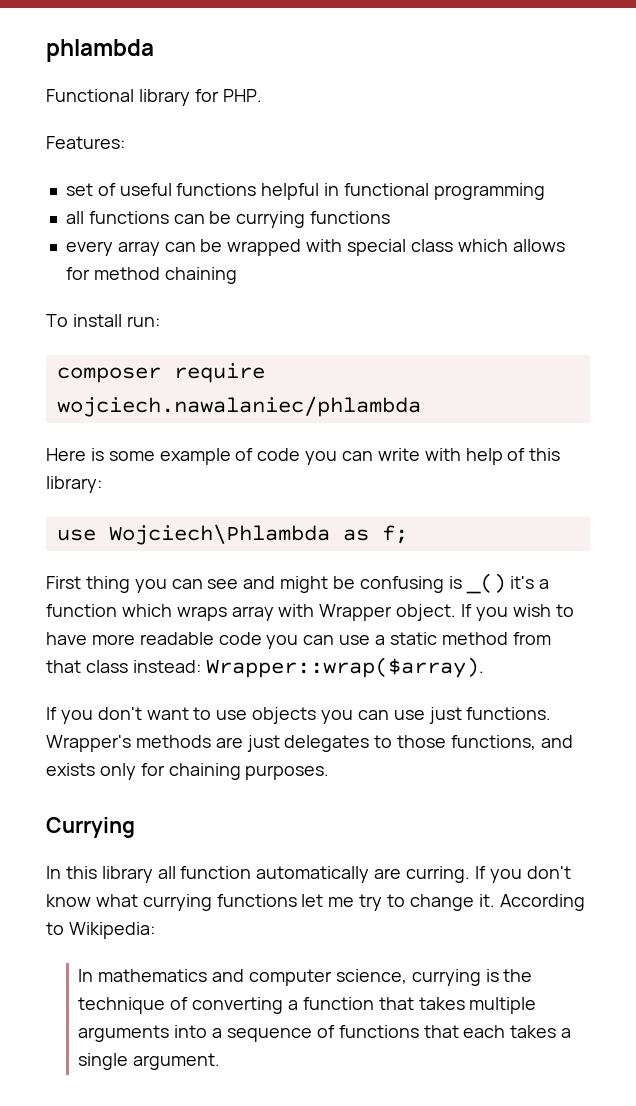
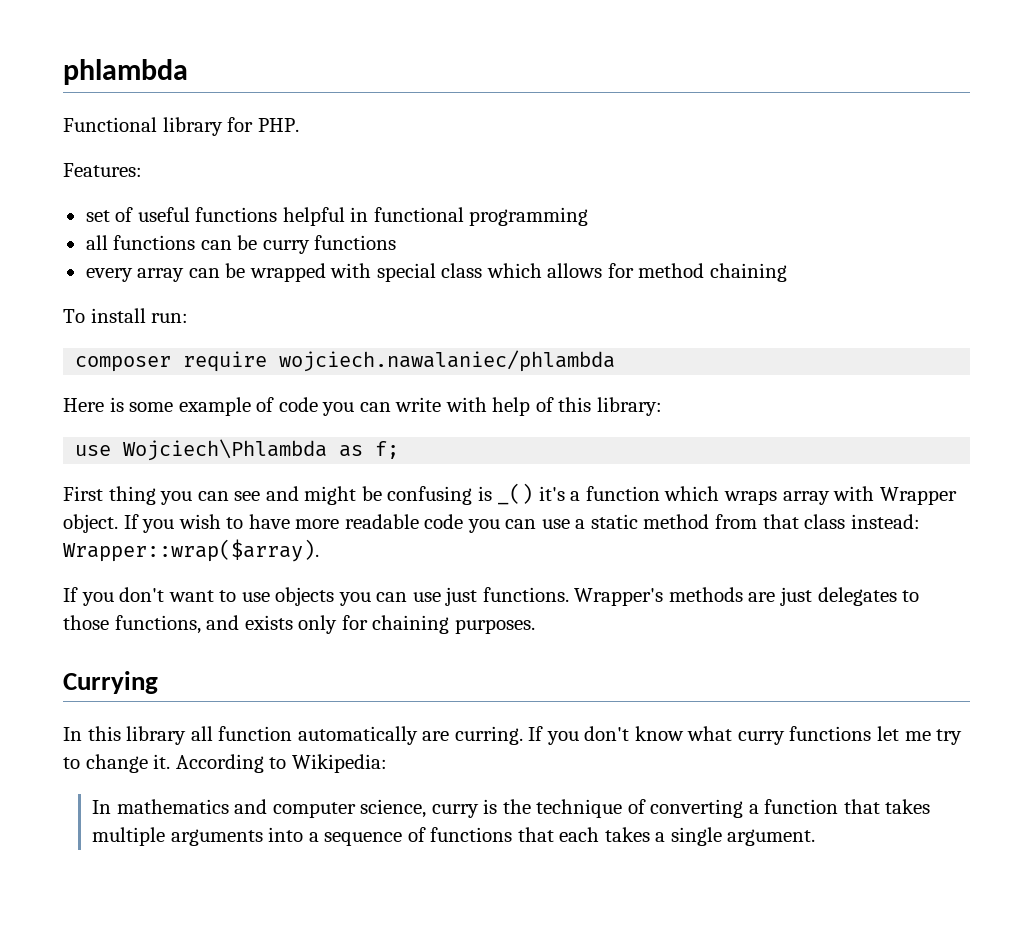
- all functions can be currying functions
+ all functions can be curry functions
- If you don't know what currying functions let me try to change it.
+ If you don't know what curry functions let me try to change it.
- In mathematics and computer science, currying is the technique of converting a function that takes multiple arguments into a sequence of functions that each takes a single argument.
+ In mathematics and computer science, curry is the technique of converting a function that takes multiple arguments into a sequence of functions that each takes a single argument.

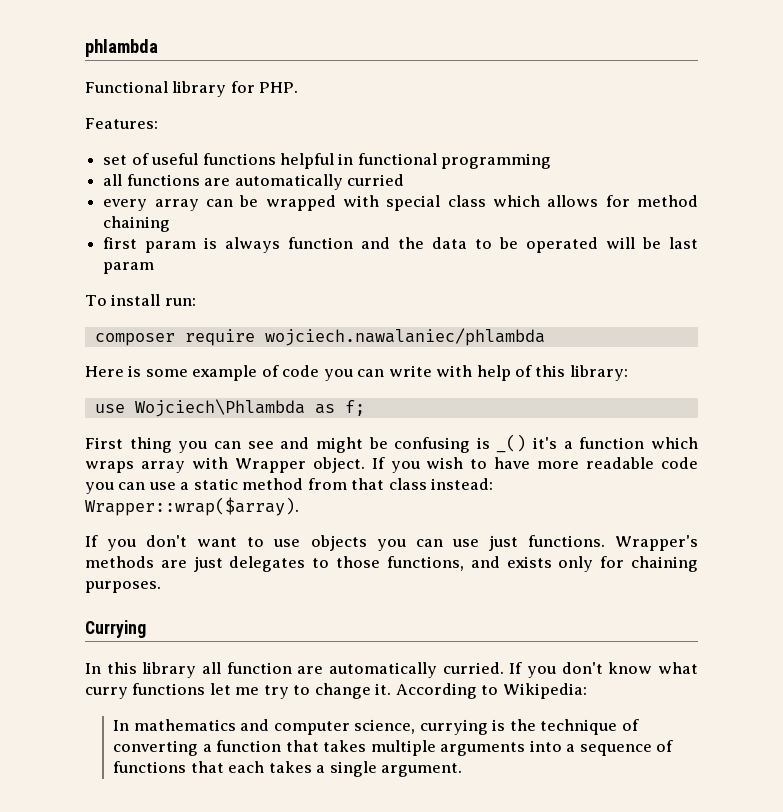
- all functions can be curry functions
+ all functions are automatically curried
+ first param is always function and the data to be operated will be last param
- In this library all function automatically are curring.
+ In this library all function are automatically curried.
- In mathematics and computer science, curry is the technique of converting a function that takes multiple arguments into a sequence of functions that each takes a single argument.
+ In mathematics and computer science, currying is the technique of converting a function that takes multiple arguments into a sequence of functions that each takes a single argument.

